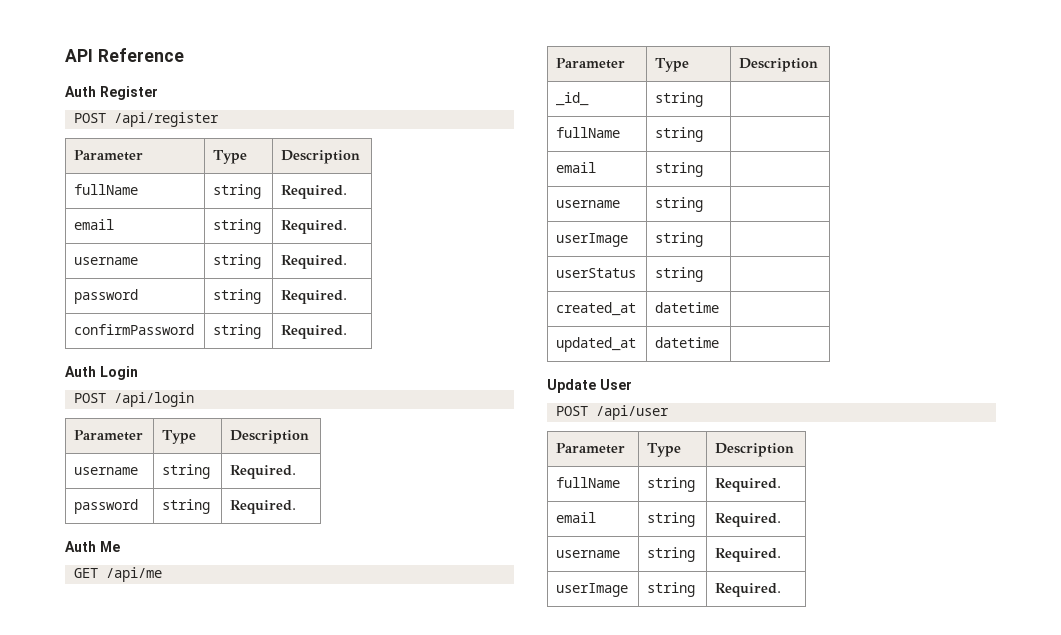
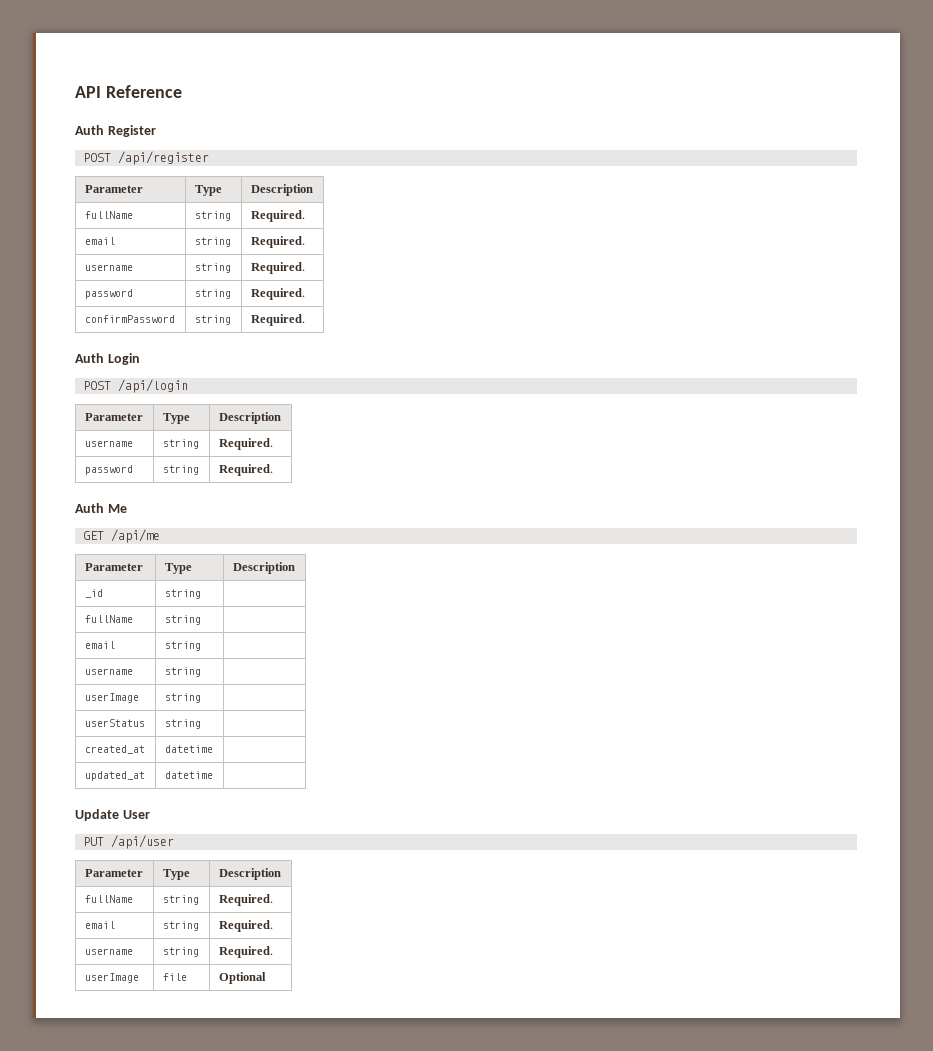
- _id_ | string |
+ _id | string |
- POST /api/user
+ PUT /api/user
- userImage | string | Required.
+ userImage | file | Optional

